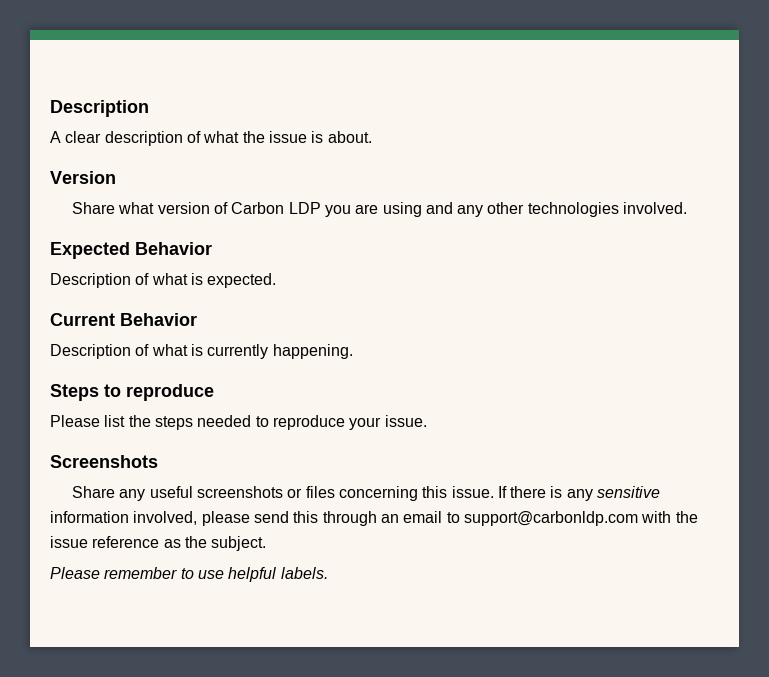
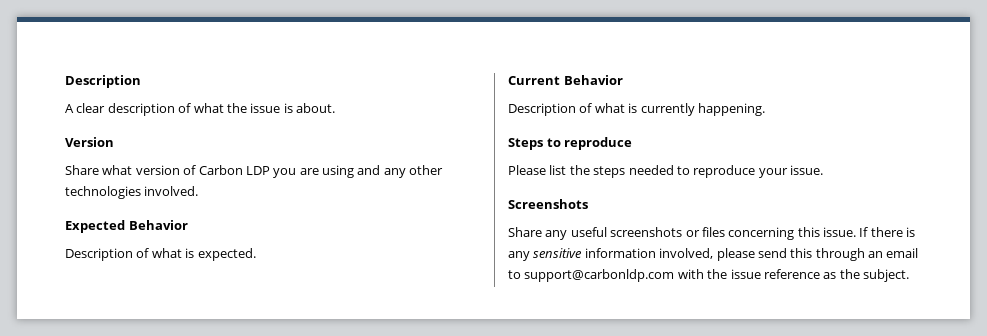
- Please remember to use helpful labels.

